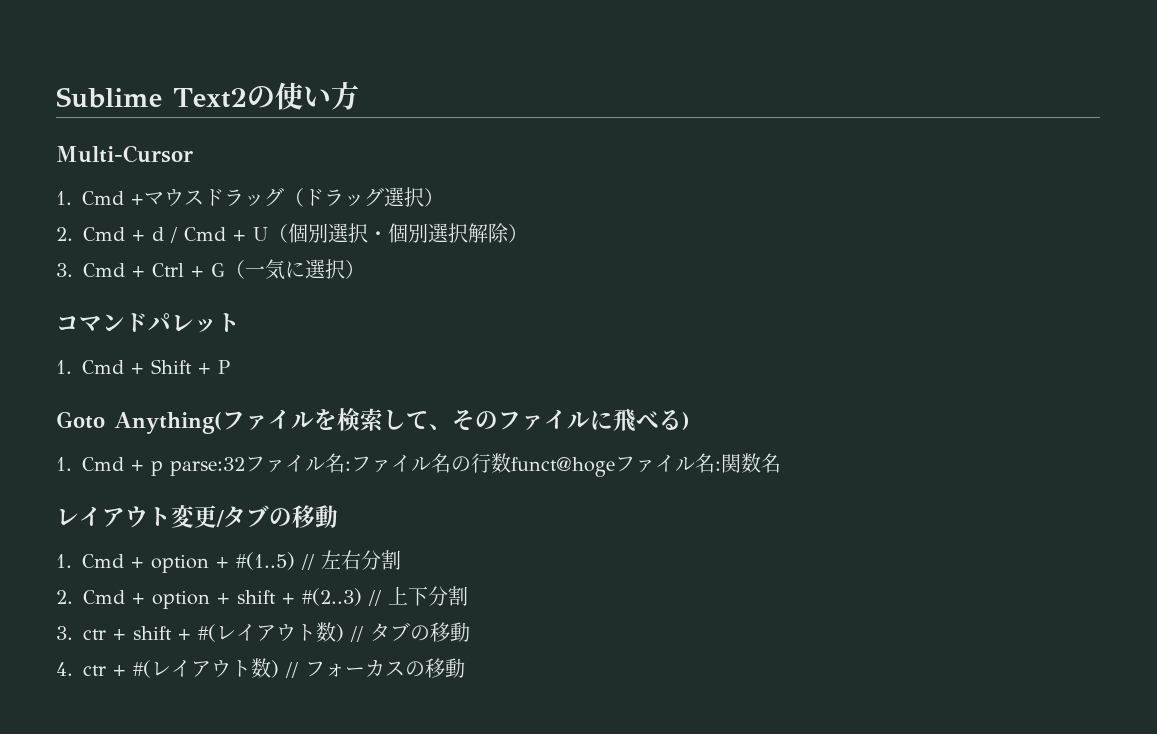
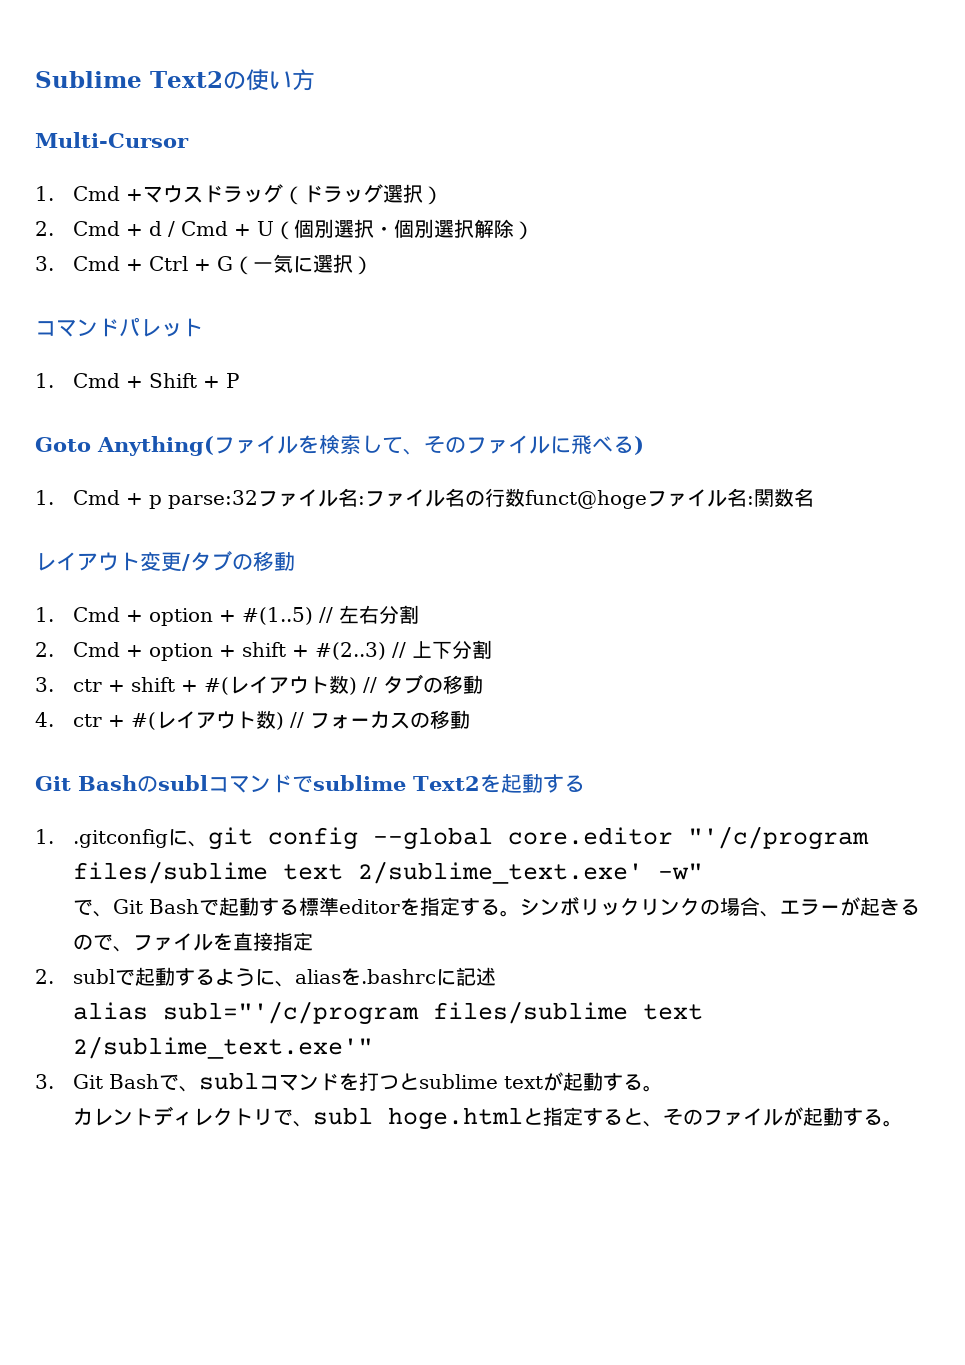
+ Git Bashのsublコマンドでsublime Text2を起動する
+ 1. .gitconfigに、git config --global core.editor "'/c/program files/sublime text 2/sublime_text.exe' -w"
+ で、Git Bashで起動する標準editorを指定する。シンボリックリンクの場合、エラーが起きるので、ファイルを直接指定
+ 2. sublで起動するように、aliasを.bashrcに記述
+ alias subl="'/c/program files/sublime text 2/sublime_text.exe'"
+ 3. Git Bashで、sublコマンドを打つとsublime textが起動する。
+ カレントディレクトリで、subl hoge.htmlと指定すると、そのファイルが起動する。

